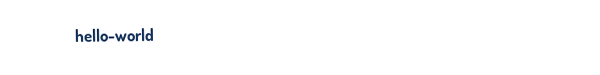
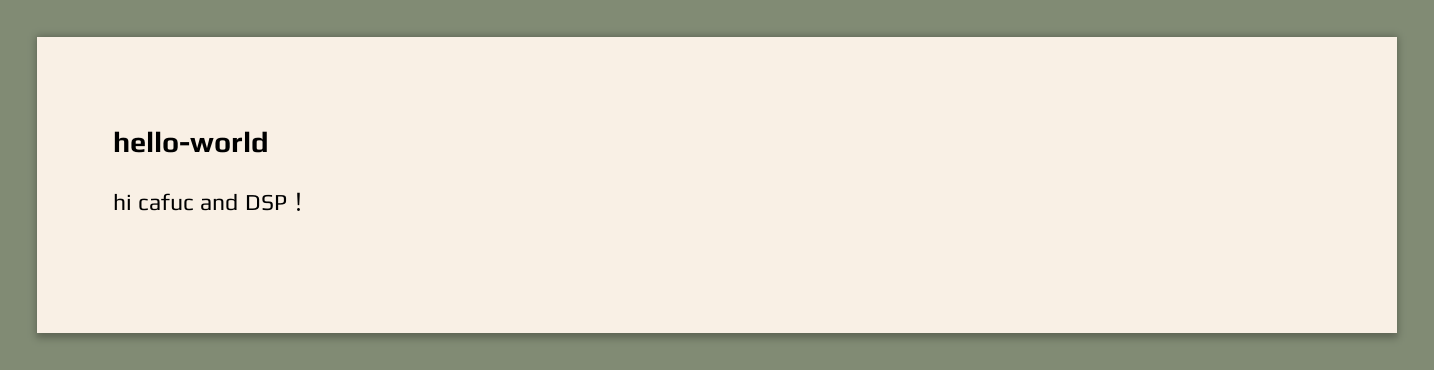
+ hi cafuc and DSP！

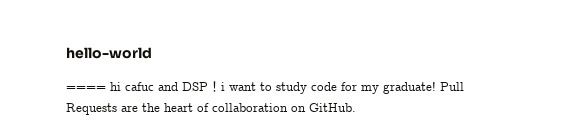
- hi cafuc and DSP！
+ ==== hi cafuc and DSP！i want to study code for my graduate! Pull Requests are the heart of collaboration on GitHub.

